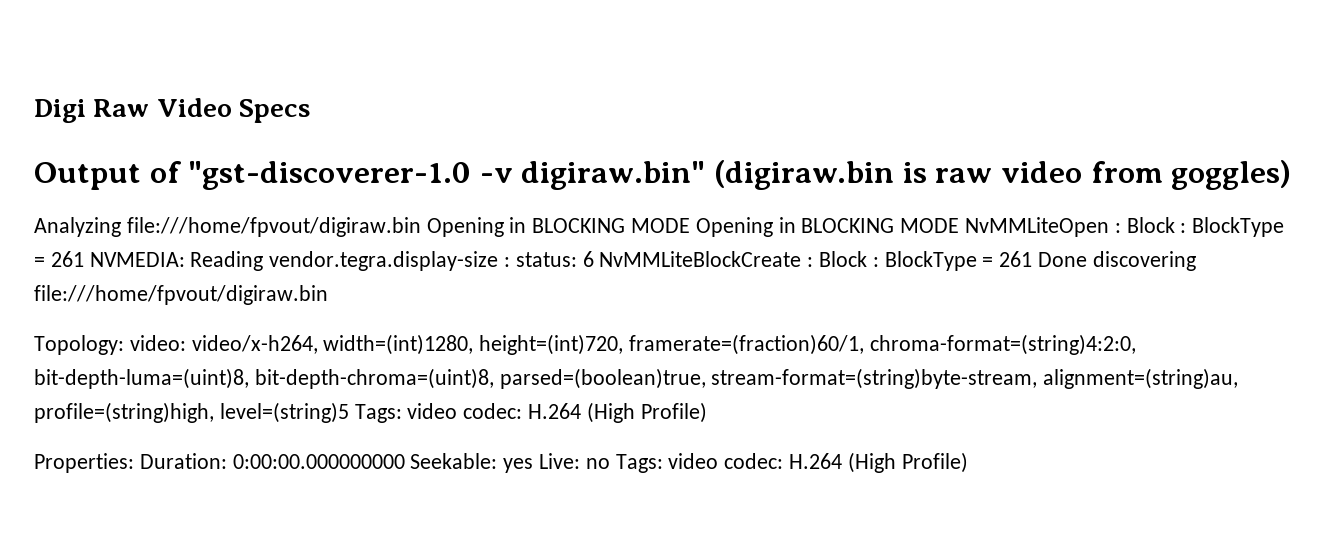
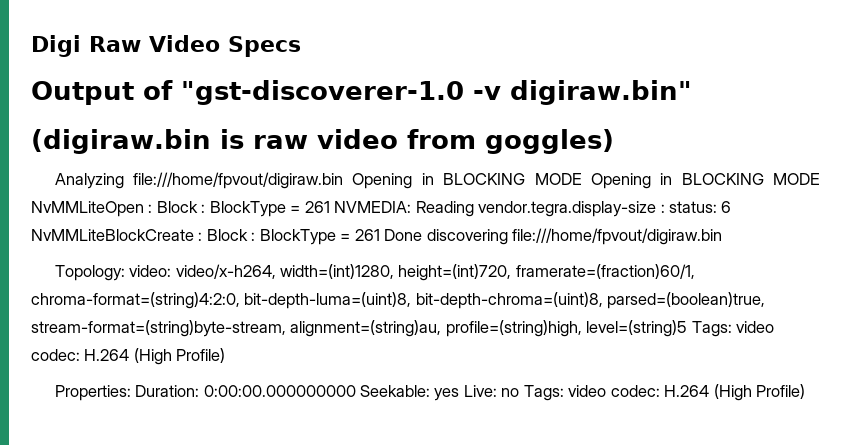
- Output of "gst-discoverer-1.0 -v digiraw.bin" (digiraw.bin is raw video from goggles)
+ Output of "gst-discoverer-1.0 -v digiraw.bin"
+ (digiraw.bin is raw video from goggles)

